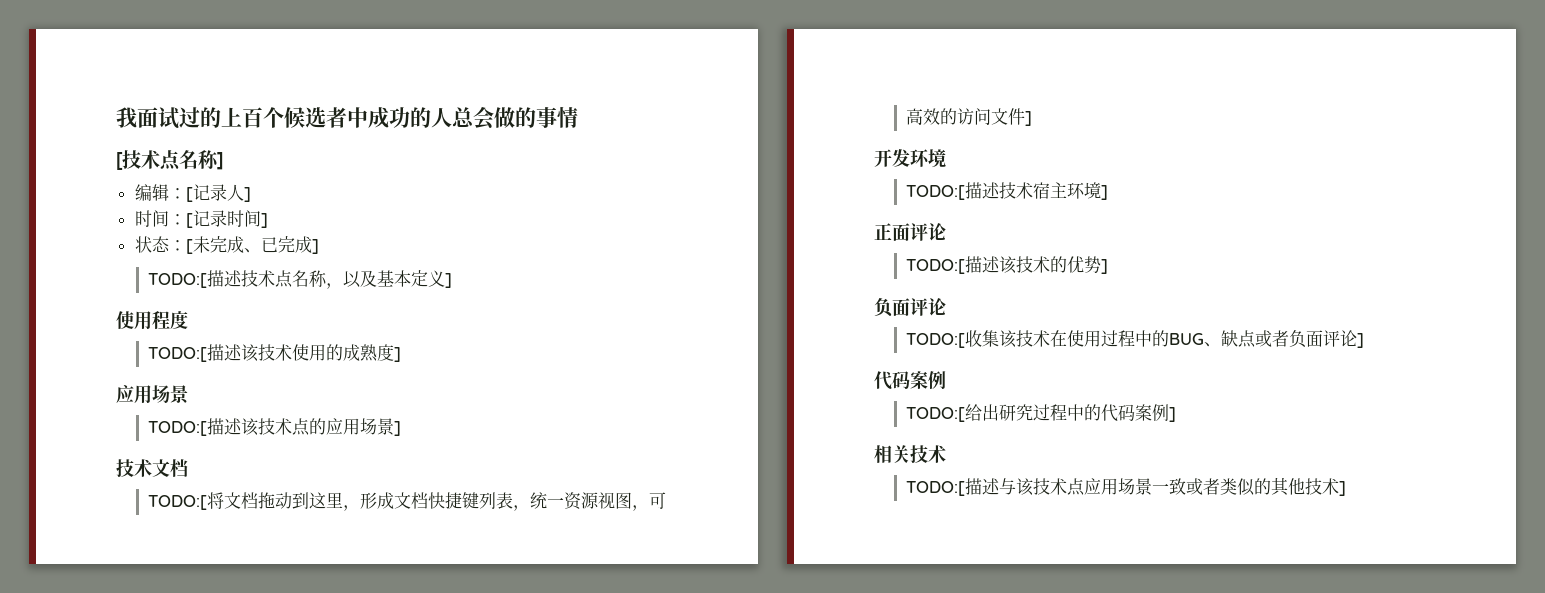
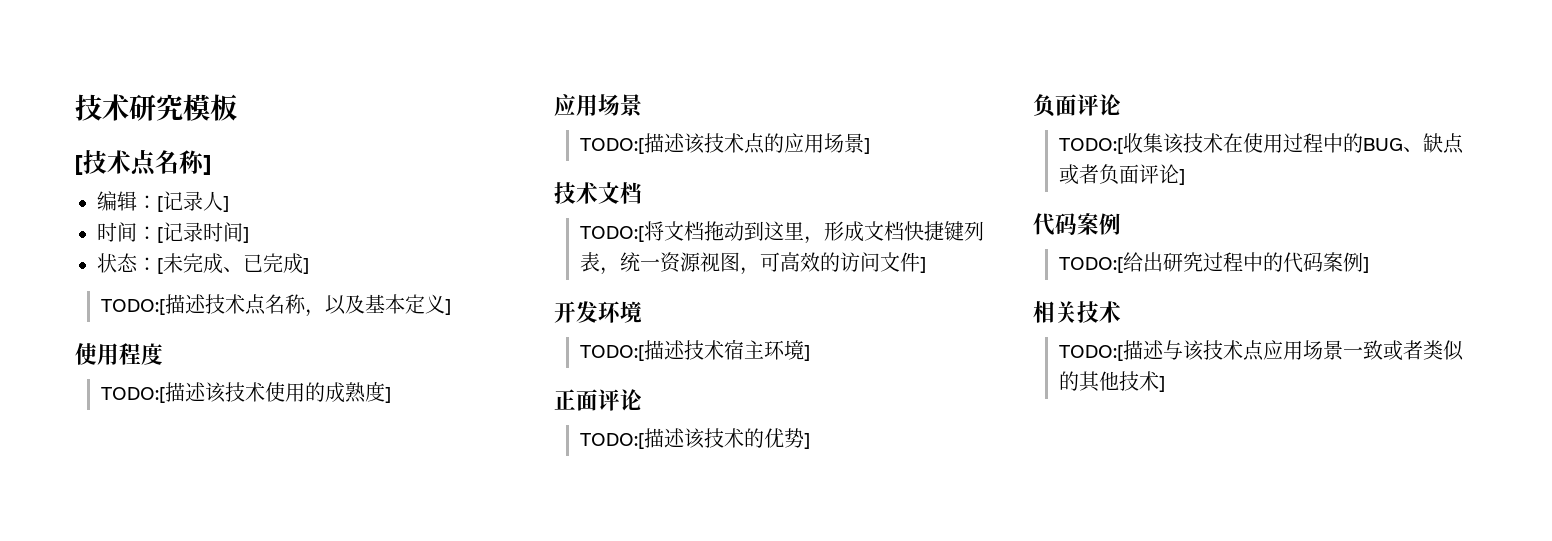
- 我面试过的上百个候选者中成功的人总会做的事情
+ 技术研究模板

